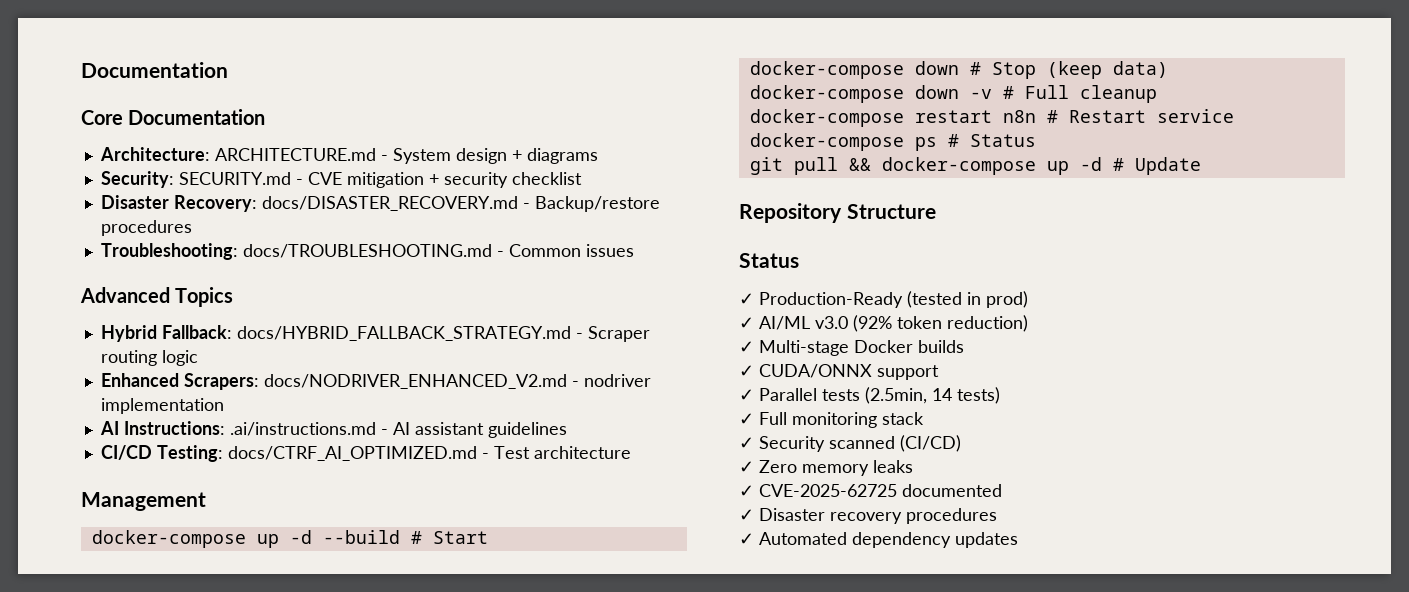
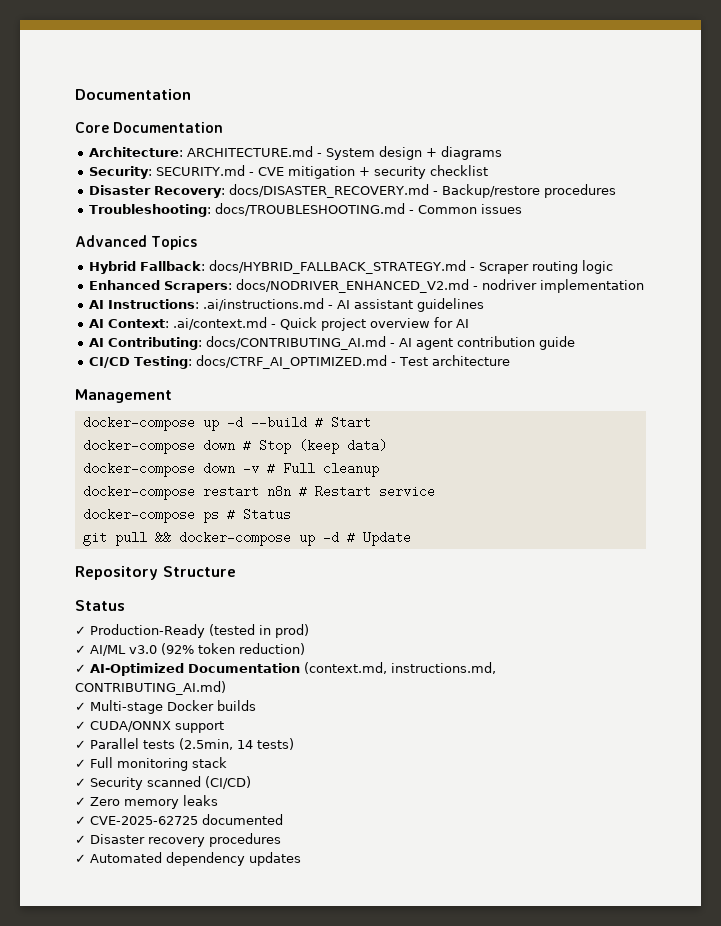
+ AI Context: .ai/context.md - Quick project overview for AI
+ AI Contributing: docs/CONTRIBUTING_AI.md - AI agent contribution guide
+ ✓ AI-Optimized Documentation (context.md, instructions.md, CONTRIBUTING_AI.md)

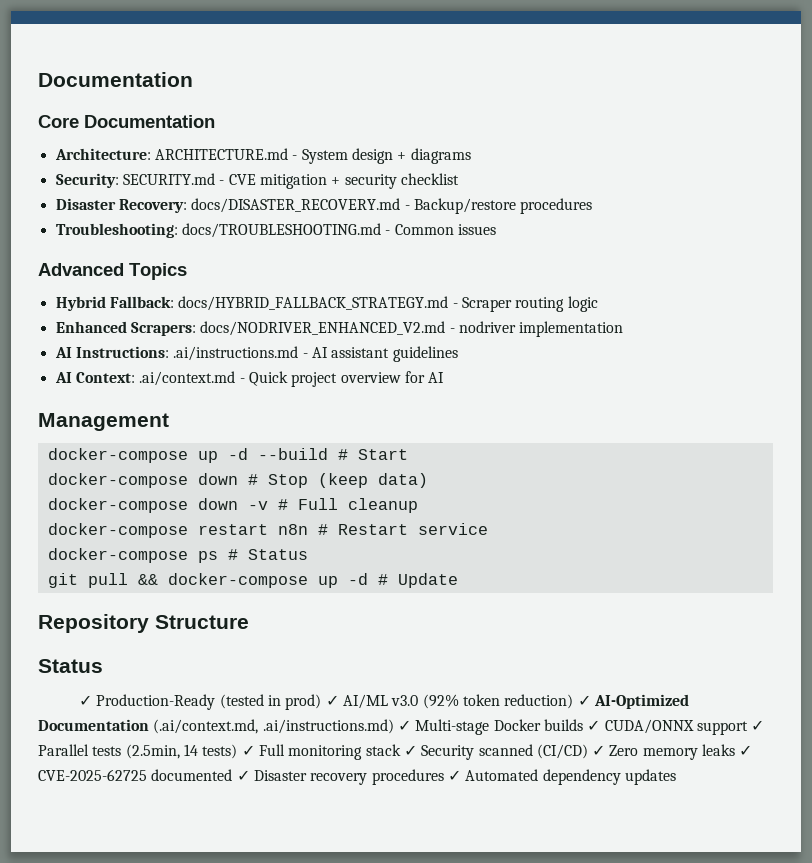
- AI Contributing: docs/CONTRIBUTING_AI.md - AI agent contribution guide
- CI/CD Testing: docs/CTRF_AI_OPTIMIZED.md - Test architecture
- ✓ Production-Ready (tested in prod)
- ✓ AI/ML v3.0 (92% token reduction)
- ✓ AI-Optimized Documentation (context.md, instructions.md, CONTRIBUTING_AI.md)
- ✓ Multi-stage Docker builds
- ✓ CUDA/ONNX support
- ✓ Parallel tests (2.5min, 14 tests)
- ✓ Full monitoring stack
- ✓ Security scanned (CI/CD)
- ✓ Zero memory leaks
- ✓ CVE-2025-62725 documented
- ✓ Disaster recovery procedures
- ✓ Automated dependency updates
+ ✓ Production-Ready (tested in prod) ✓ AI/ML v3.0 (92% token reduction) ✓ AI-Optimized Documentation (.ai/context.md, .ai/instructions.md) ✓ Multi-stage Docker builds ✓ CUDA/ONNX support ✓ Parallel tests (2.5min, 14 tests) ✓ Full monitoring stack ✓ Security scanned (CI/CD) ✓ Zero memory leaks ✓ CVE-2025-62725 documented ✓ Disaster recovery procedures ✓ Automated dependency updates

